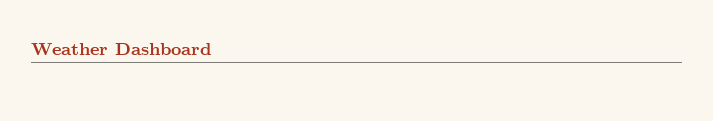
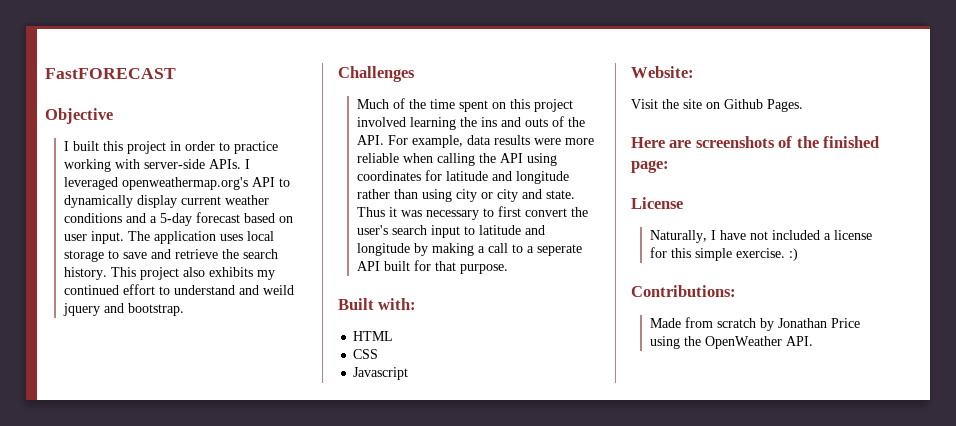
- Weather Dashboard
+ FastFORECAST
+ Objective
+ I built this project in order to practice working with server-side APIs. I leveraged openweathermap.org's API to dynamically display current weather conditions and a 5-day forecast based on user input. The application uses local storage to save and retrieve the search history. This project also exhibits my continued effort to understand and weild jquery and bootstrap.
+ Challenges
+ Much of the time spent on this project involved learning the ins and outs of the API. For example, data results were more reliable when calling the API using coordinates for latitude and longitude rather than using city or city and state. Thus it was necessary to first convert the user's search input to latitude and longitude by making a call to a seperate API built for that purpose.
+ Built with:
+ HTML
+ CSS
+ Javascript
+ Website:
+ Visit the site on Github Pages.
+ Here are screenshots of the finished page:
+ License
+ Naturally, I have not included a license for this simple exercise. :)
+ Contributions:
+ Made from scratch by Jonathan Price using the OpenWeather API.

